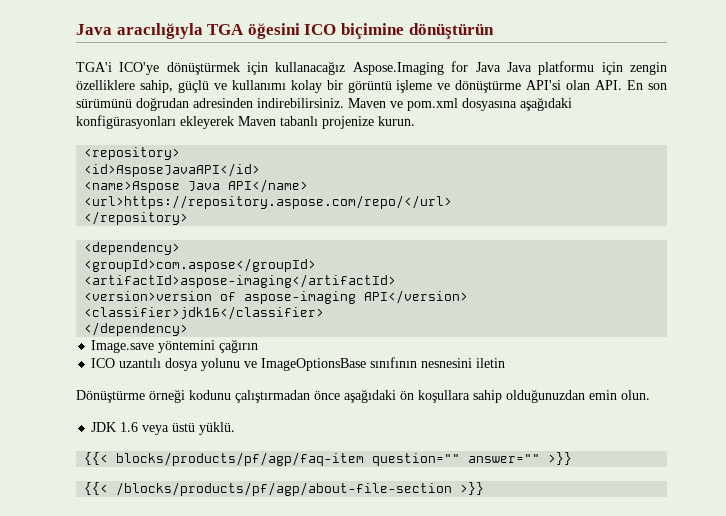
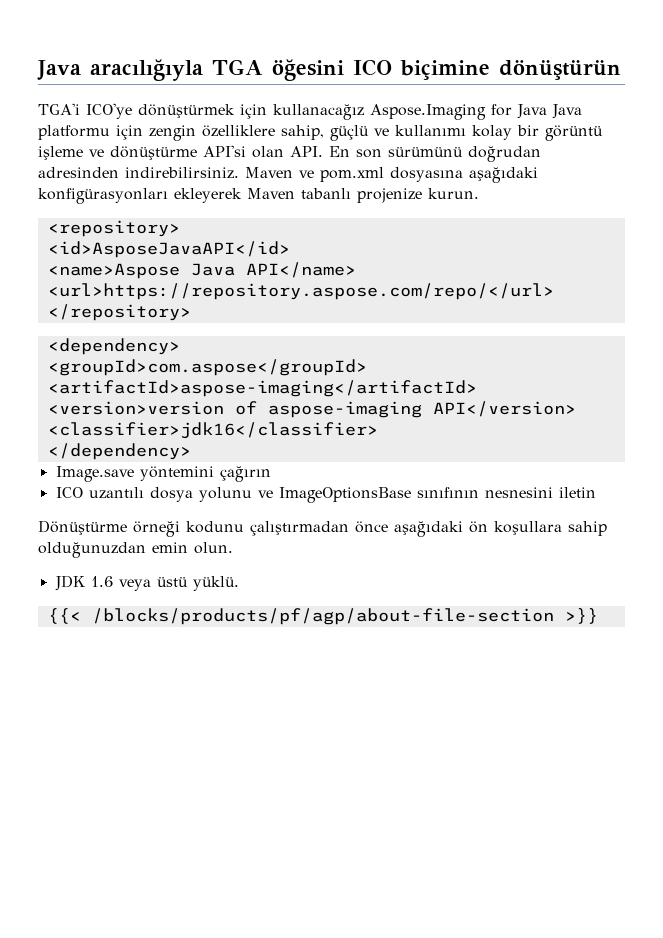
- {{< blocks/products/pf/agp/faq-item question="" answer="" >}}

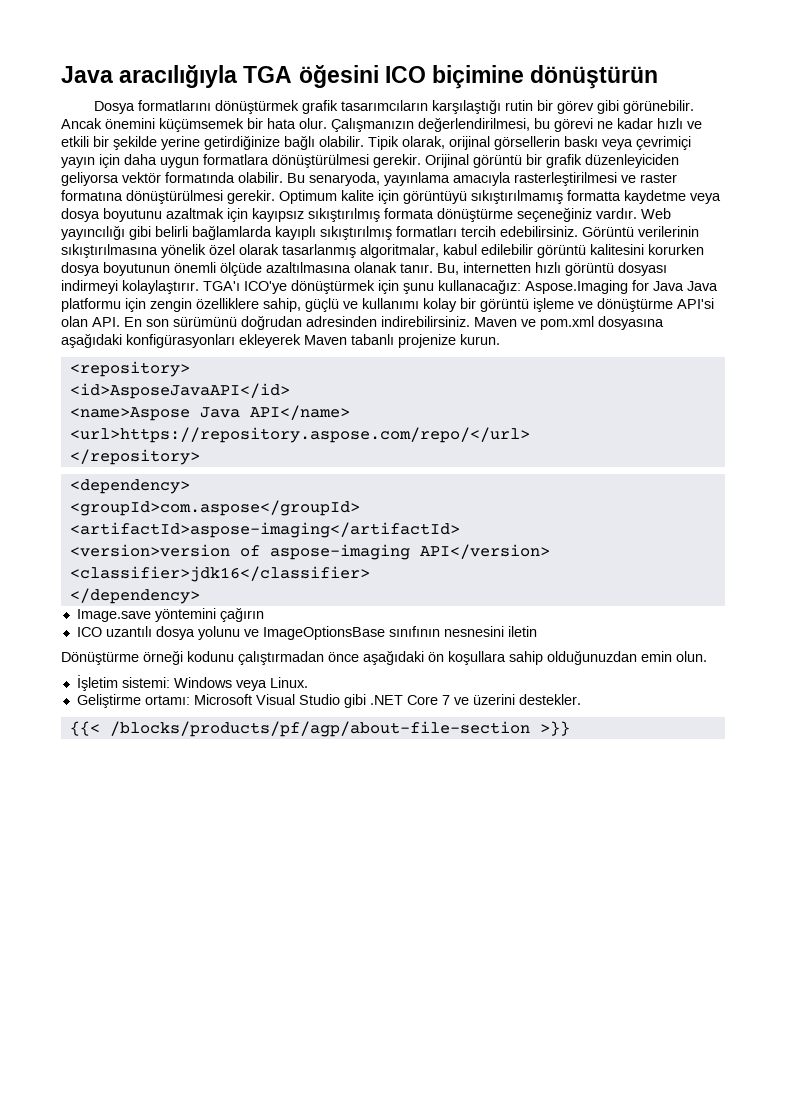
- TGA'i ICO'ye dönüştürmek için kullanacağız Aspose.Imaging for Java Java platformu için zengin özelliklere sahip, güçlü ve kullanımı kolay bir görüntü işleme ve dönüştürme API'si olan API. En son sürümünü doğrudan adresinden indirebilirsiniz.
+ Dosya formatlarını dönüştürmek grafik tasarımcıların karşılaştığı rutin bir görev gibi görünebilir. Ancak önemini küçümsemek bir hata olur. Çalışmanızın değerlendirilmesi, bu görevi ne kadar hızlı ve etkili bir şekilde yerine getirdiğinize bağlı olabilir. Tipik olarak, orijinal görsellerin baskı veya çevrimiçi yayın için daha uygun formatlara dönüştürülmesi gerekir. Orijinal görüntü bir grafik düzenleyiciden geliyorsa vektör formatında olabilir. Bu senaryoda, yayınlama amacıyla rasterleştirilmesi ve raster formatına dönüştürülmesi gerekir. Optimum kalite için görüntüyü sıkıştırılmamış formatta kaydetme veya dosya boyutunu azaltmak için kayıpsız sıkıştırılmış formata dönüştürme seçeneğiniz vardır. Web yayıncılığı gibi belirli bağlamlarda kayıplı sıkıştırılmış formatları tercih edebilirsiniz. Görüntü verilerinin sıkıştırılmasına yönelik özel olarak tasarlanmış algoritmalar, kabul edilebilir görüntü kalitesini korurken dosya boyutunun önemli ölçüde azaltılmasına olanak tanır. Bu, internetten hızlı görüntü dosyası indirmeyi kolaylaştırır. TGA'ı ICO'ye dönüştürmek için şunu kullanacağız: Aspose.Imaging for Java Java platformu için zengin özelliklere sahip, güçlü ve kullanımı kolay bir görüntü işleme ve dönüştürme API'si olan API. En son sürümünü doğrudan adresinden indirebilirsiniz.
- JDK 1.6 veya üstü yüklü.
+ İşletim sistemi: Windows veya Linux.
+ Geliştirme ortamı: Microsoft Visual Studio gibi .NET Core 7 ve üzerini destekler.

